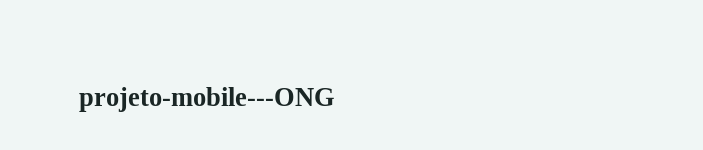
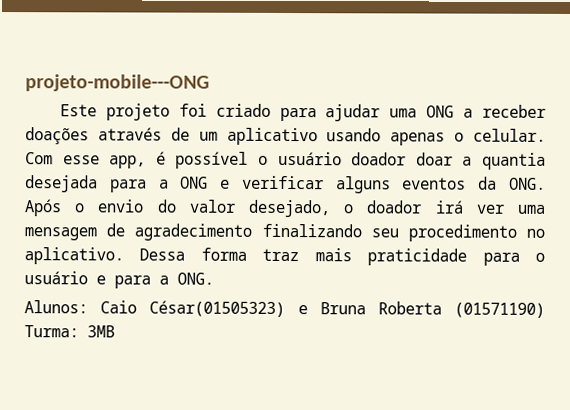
+ Este projeto foi criado para ajudar uma ONG a receber doações através de um aplicativo usando apenas o celular. Com esse app, é possível o usuário doador doar a quantia desejada para a ONG e verificar alguns eventos da ONG. Após o envio do valor desejado, o doador irá ver uma mensagem de agradecimento finalizando seu procedimento no aplicativo. Dessa forma traz mais praticidade para o usuário e para a ONG.
+ Alunos: Caio César(01505323) e Bruna Roberta (01571190) Turma: 3MB

